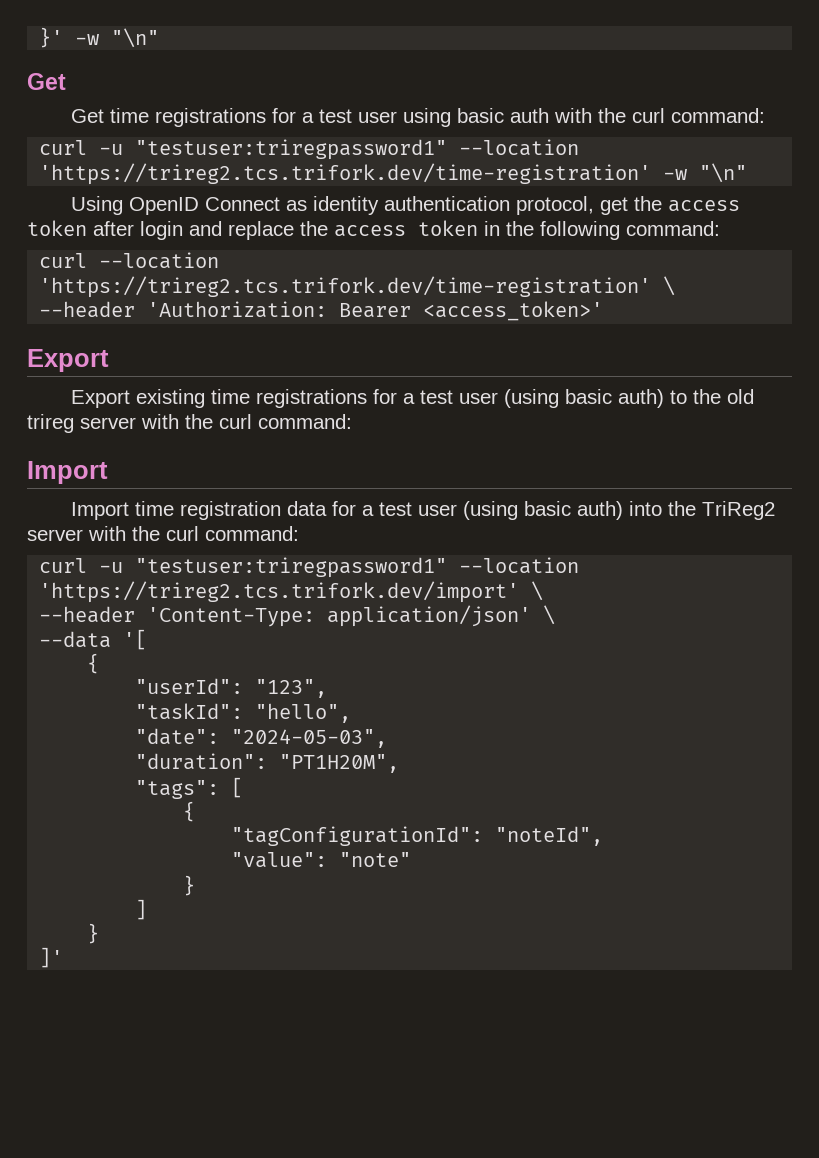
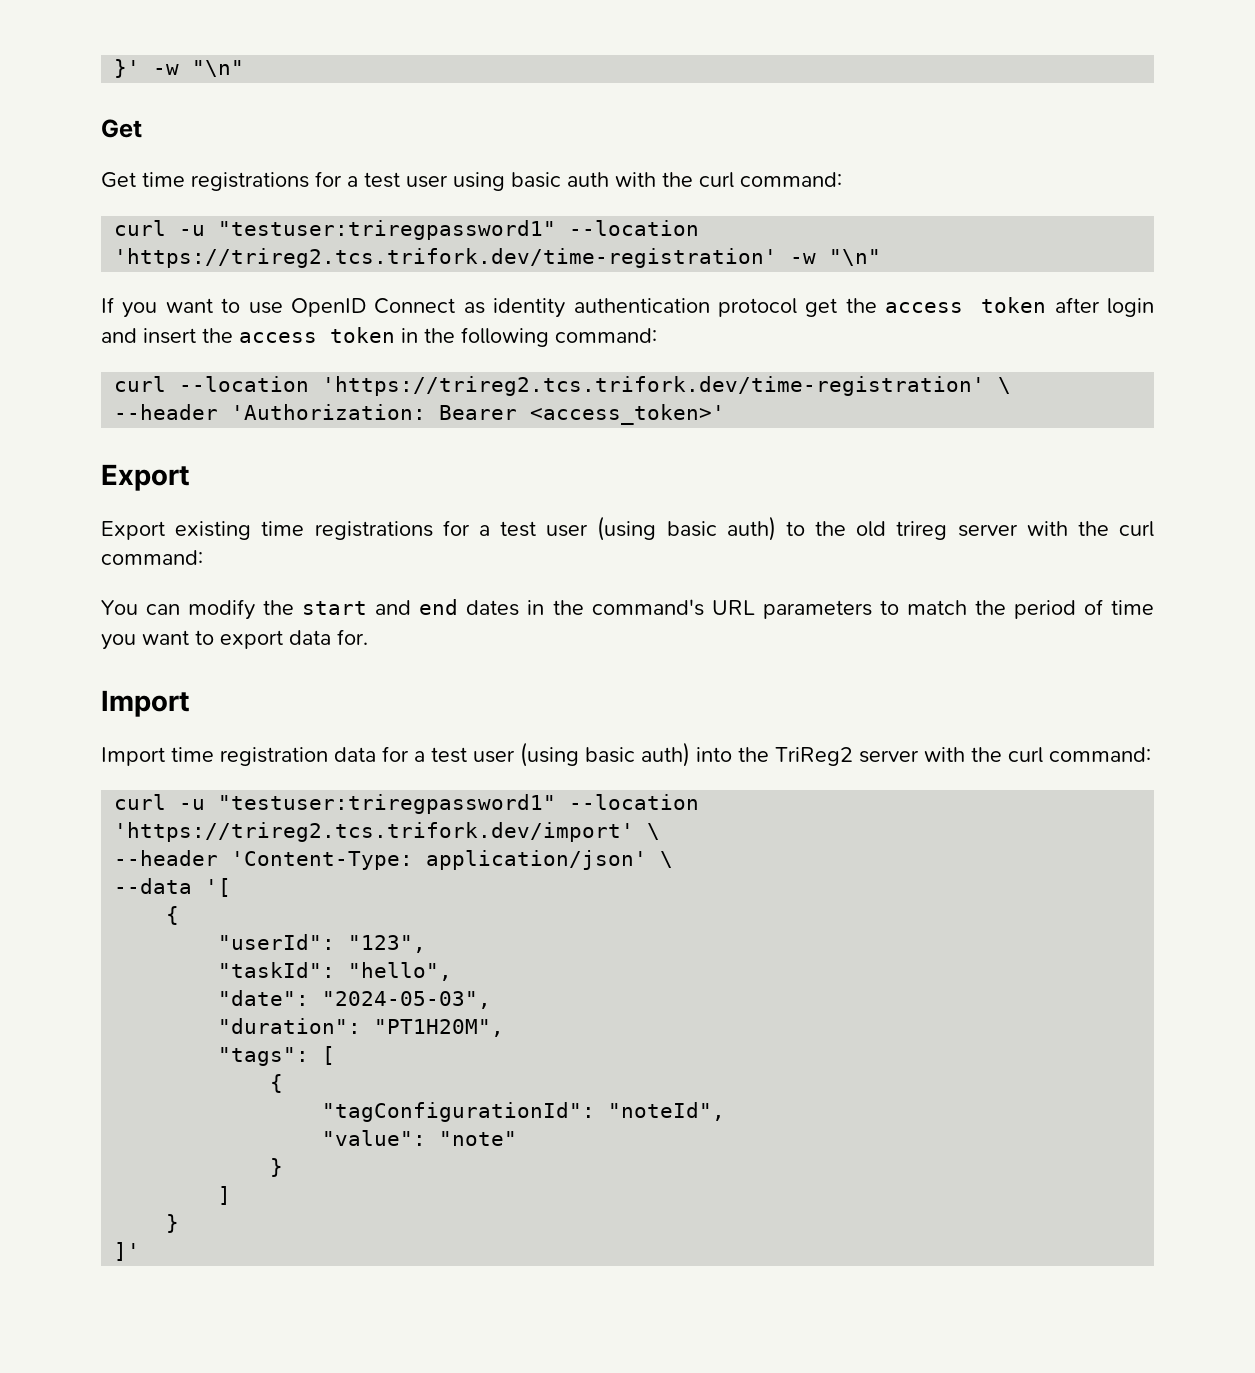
- Using OpenID Connect as identity authentication protocol, get the access token after login and replace the access token in the following command:
+ If you want to use OpenID Connect as identity authentication protocol get the access token after login and insert the access token in the following command:
+ You can modify the start and end dates in the command's URL parameters to match the period of time you want to export data for.

